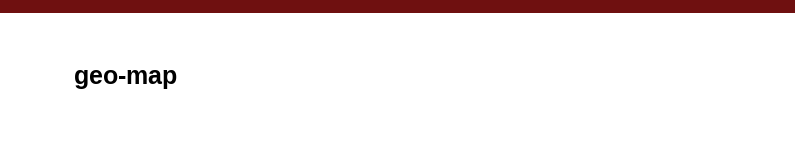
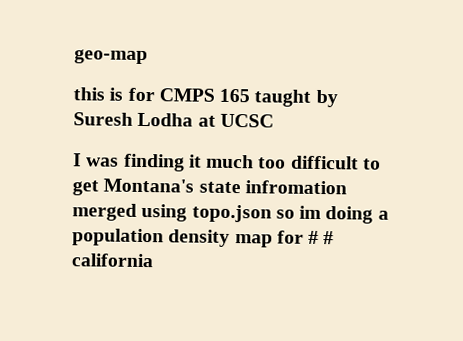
+ this is for CMPS 165 taught by Suresh Lodha at UCSC
+ I was finding it much too difficult to get Montana's state infromation merged using topo.json so im doing a population density map for # # california

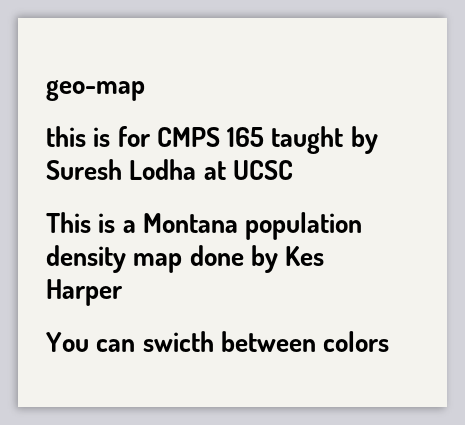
- I was finding it much too difficult to get Montana's state infromation merged using topo.json so im doing a population density map for # # california
+ This is a Montana population density map done by Kes Harper
+ You can swicth between colors

